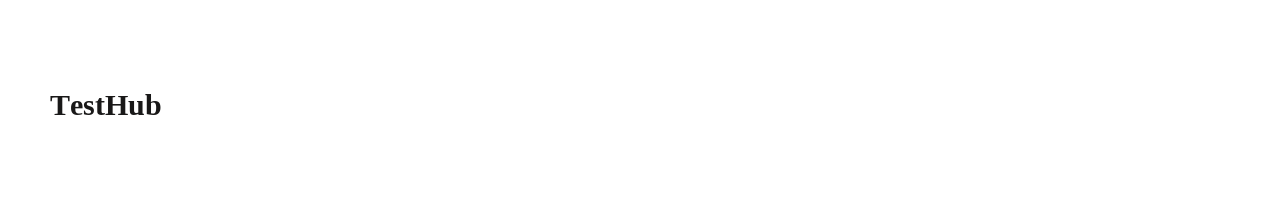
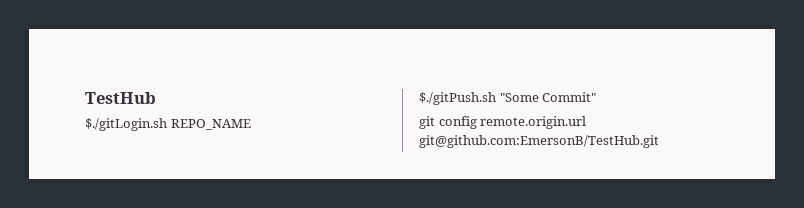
+ $./gitLogin.sh REPO_NAME
+ $./gitPush.sh "Some Commit"
+ git config remote.origin.url git@github.com:EmersonB/TestHub.git

